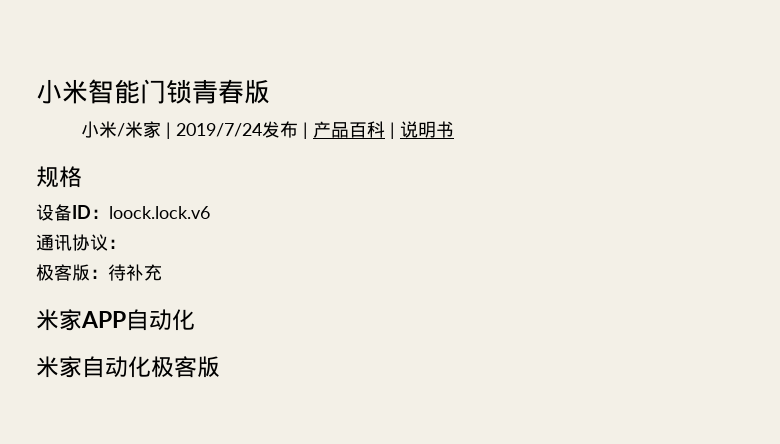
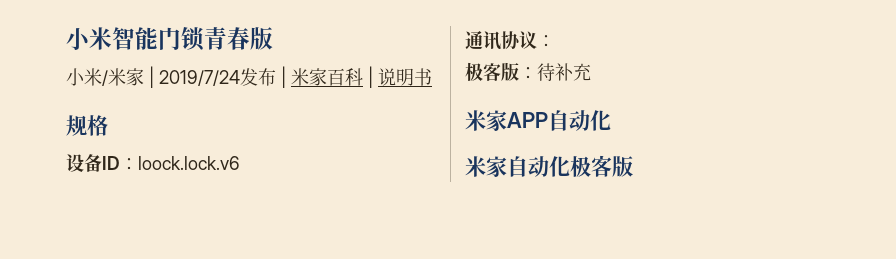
- 小米/米家 | 2019/7/24发布 | 产品百科 | 说明书
+ 小米/米家 | 2019/7/24发布 | 米家百科 | 说明书

